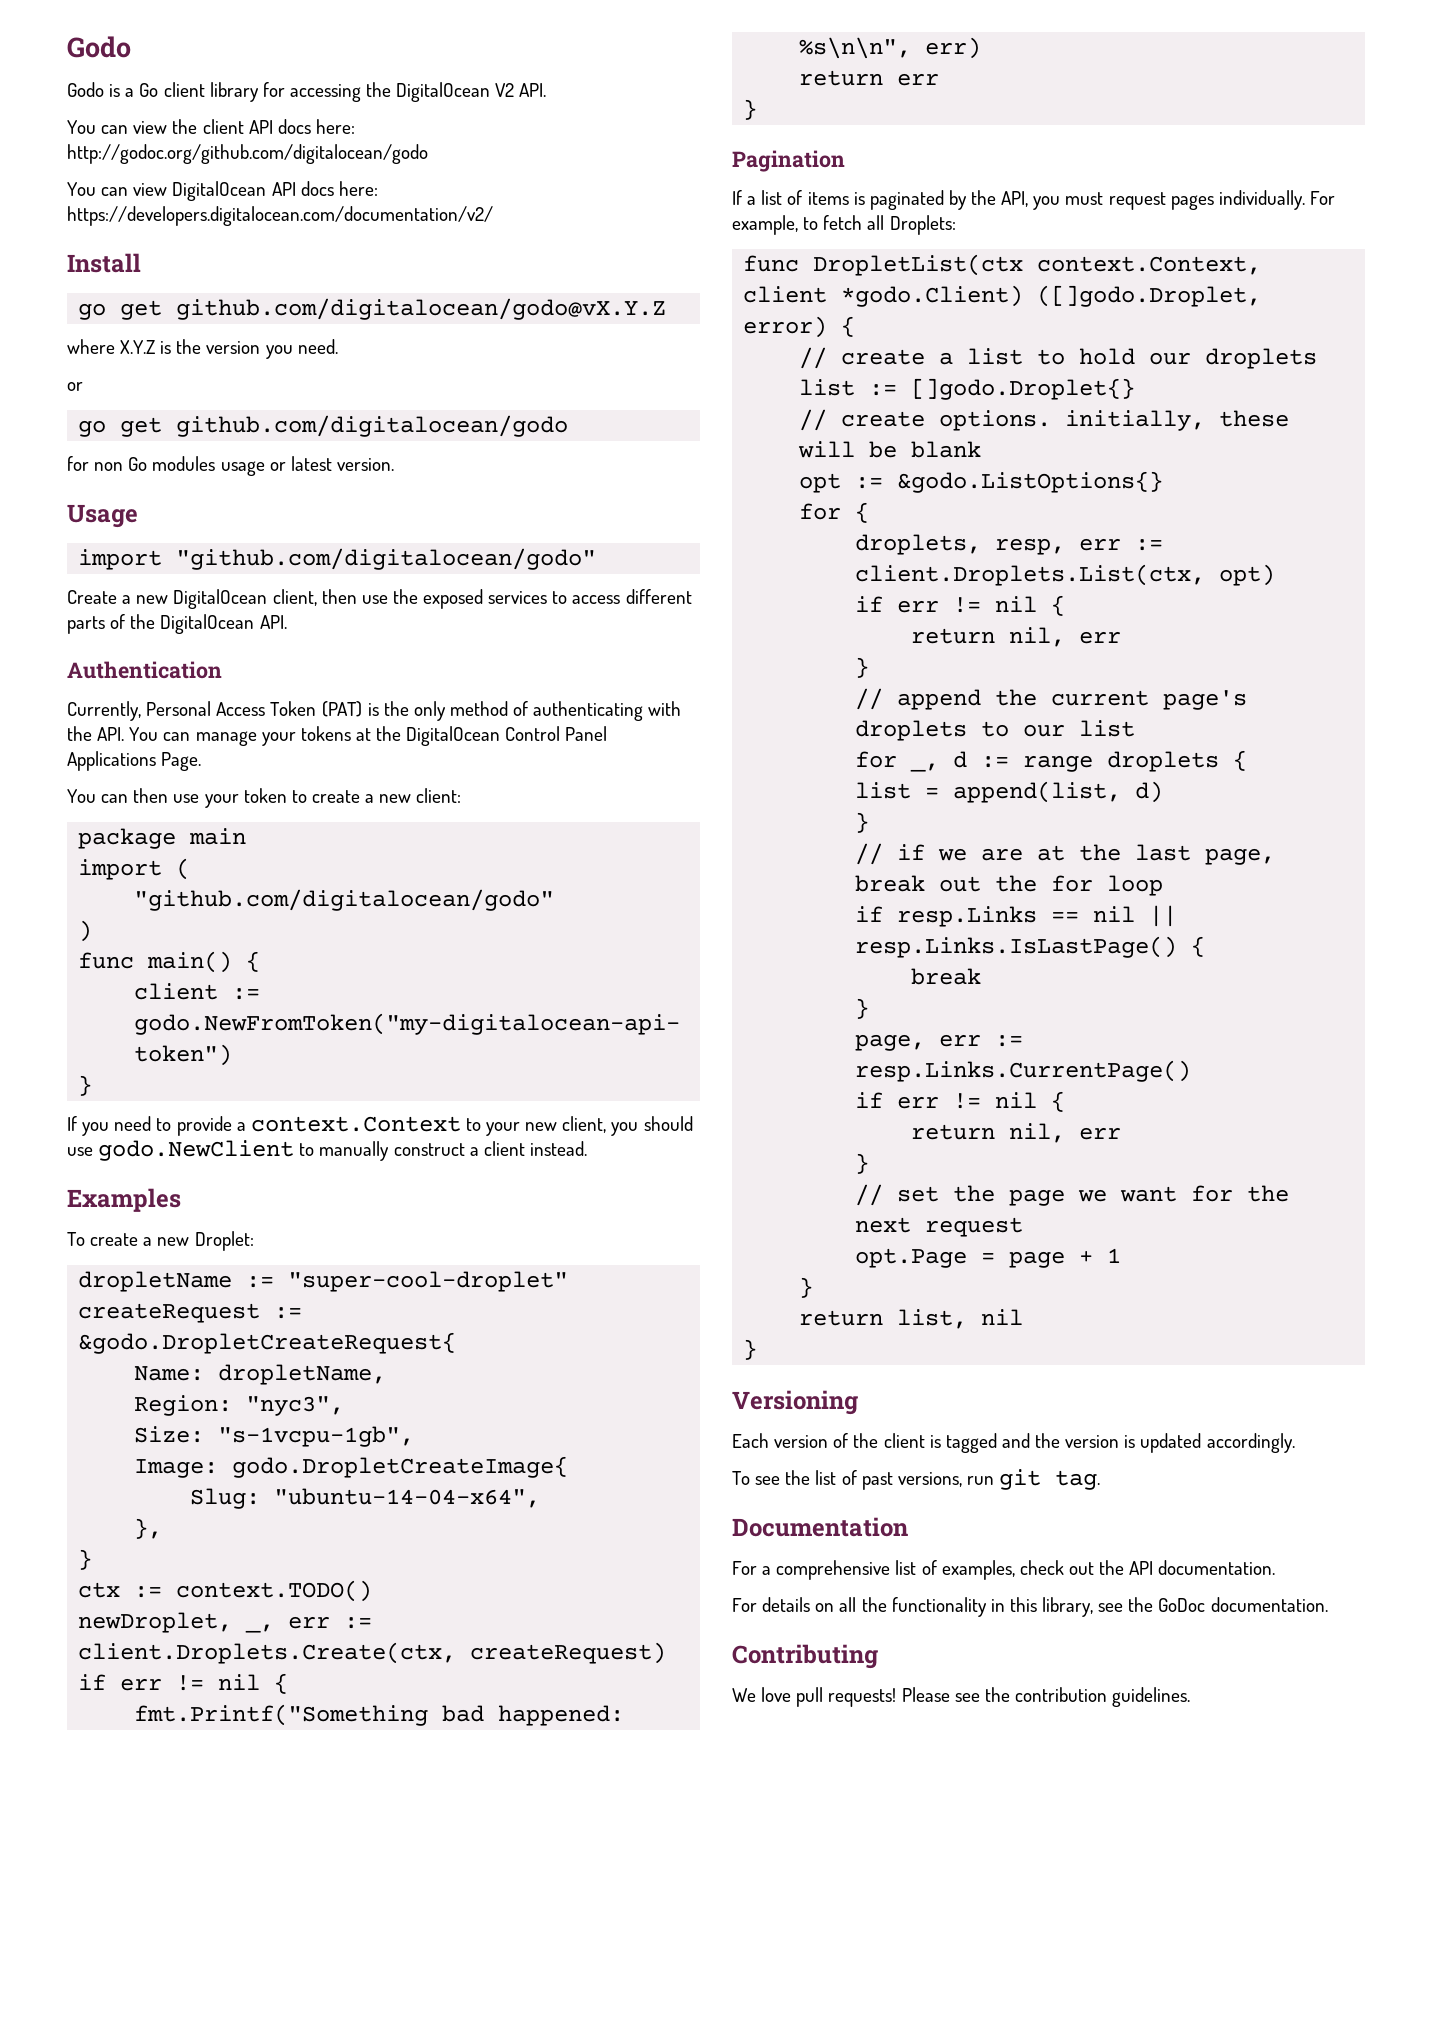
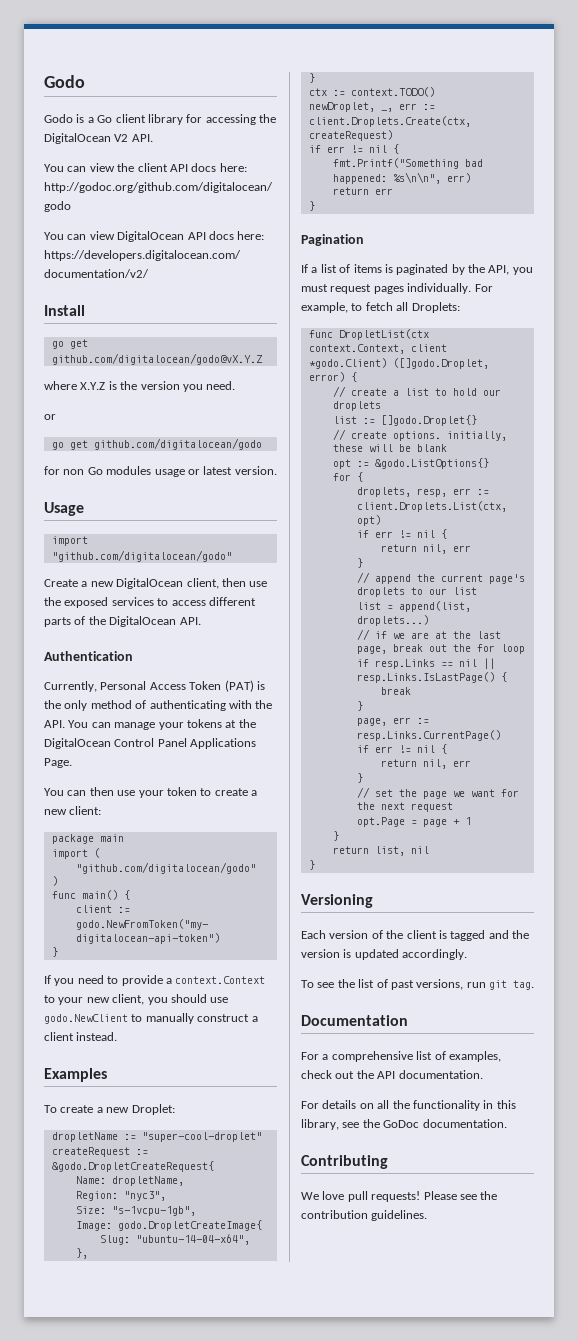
- for _, d := range droplets {
- list = append(list, d)
- }
+ list = append(list, droplets...)

